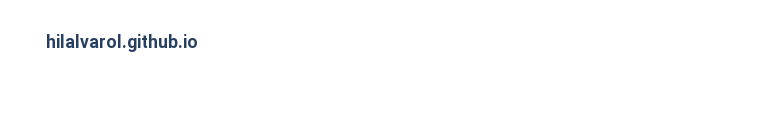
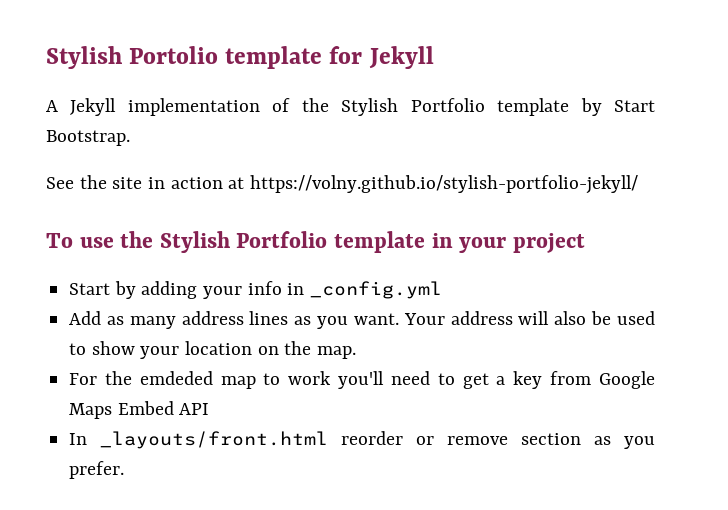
- hilalvarol.github.io
+ Stylish Portolio template for Jekyll
+ A Jekyll implementation of the Stylish Portfolio template by Start Bootstrap.
+ See the site in action at https://volny.github.io/stylish-portfolio-jekyll/
+ To use the Stylish Portfolio template in your project
+ Start by adding your info in _config.yml
+ Add as many address lines as you want. Your address will also be used to show your location on the map.
+ For the emdeded map to work you'll need to get a key from Google Maps Embed API
+ In _layouts/front.html reorder or remove section as you prefer.

